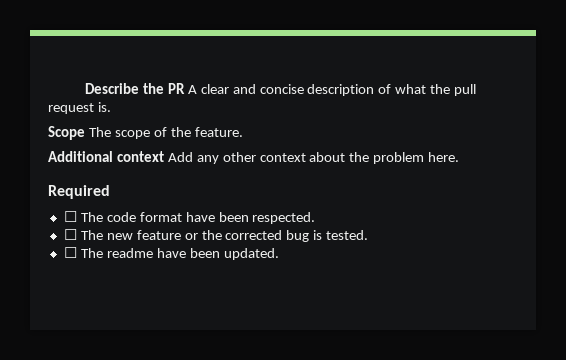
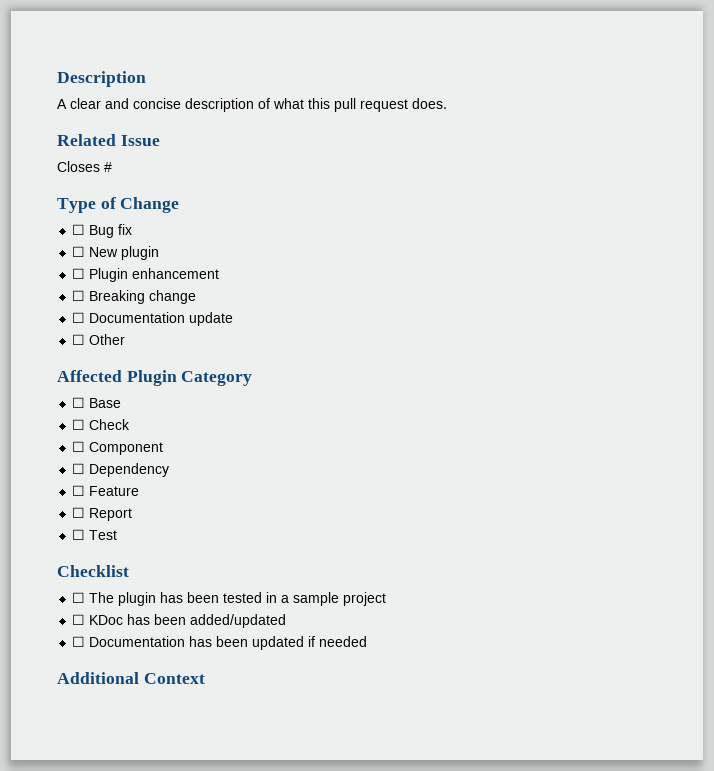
- Describe the PR A clear and concise description of what the pull request is.
- Scope The scope of the feature.
- Additional context Add any other context about the problem here.
- Required
- ☐ The code format have been respected.
- ☐ The new feature or the corrected bug is tested.
- ☐ The readme have been updated.
+ Description
+ A clear and concise description of what this pull request does.
+ Related Issue
+ Closes #
+ Type of Change
+ ☐ Bug fix
+ ☐ New plugin
+ ☐ Plugin enhancement
+ ☐ Breaking change
+ ☐ Documentation update
+ ☐ Other
+ Affected Plugin Category
+ ☐ Base
+ ☐ Check
+ ☐ Component
+ ☐ Dependency
+ ☐ Feature
+ ☐ Report
+ ☐ Test
+ Checklist
+ ☐ The plugin has been tested in a sample project
+ ☐ KDoc has been added/updated
+ ☐ Documentation has been updated if needed
+ Additional Context

